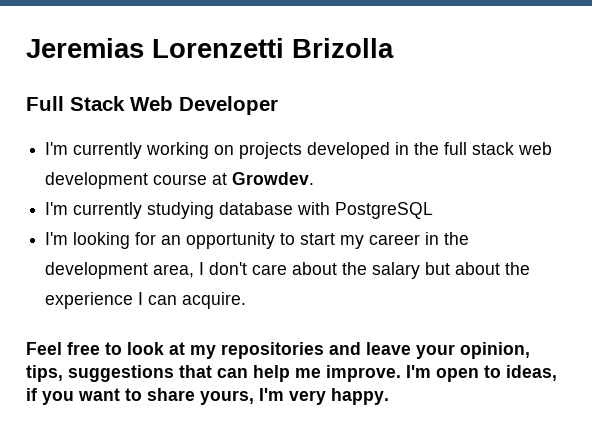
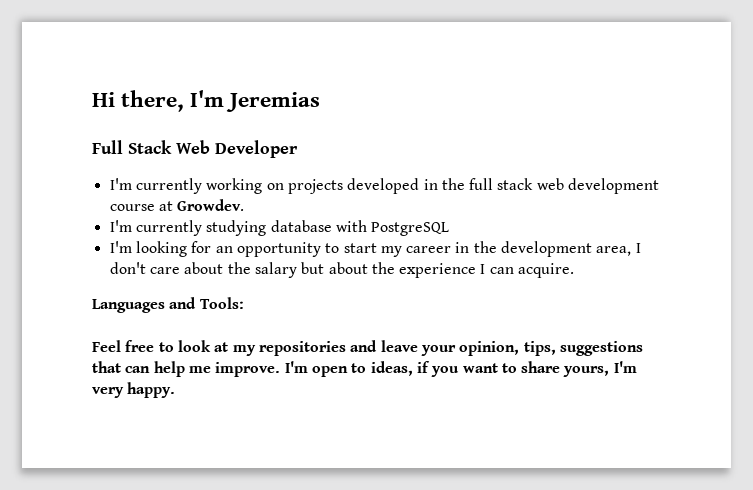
- Jeremias Lorenzetti Brizolla
+ Hi there, I'm Jeremias
+ Languages and Tools:

